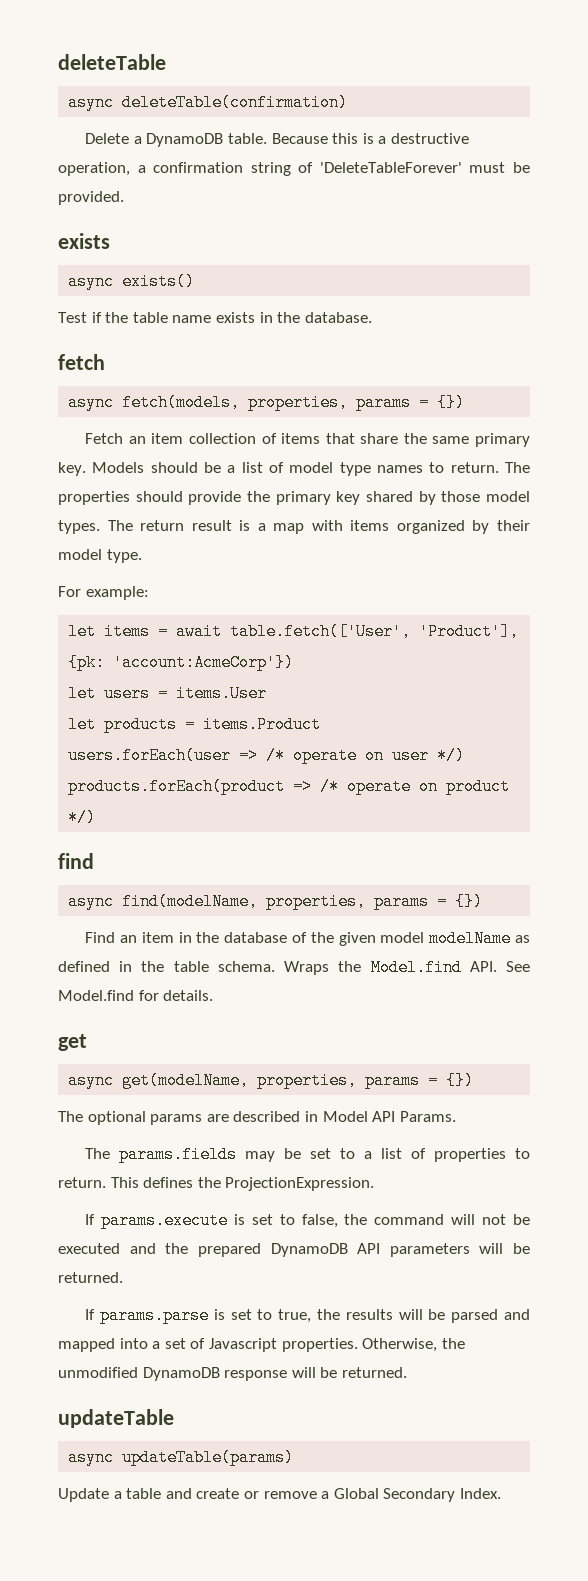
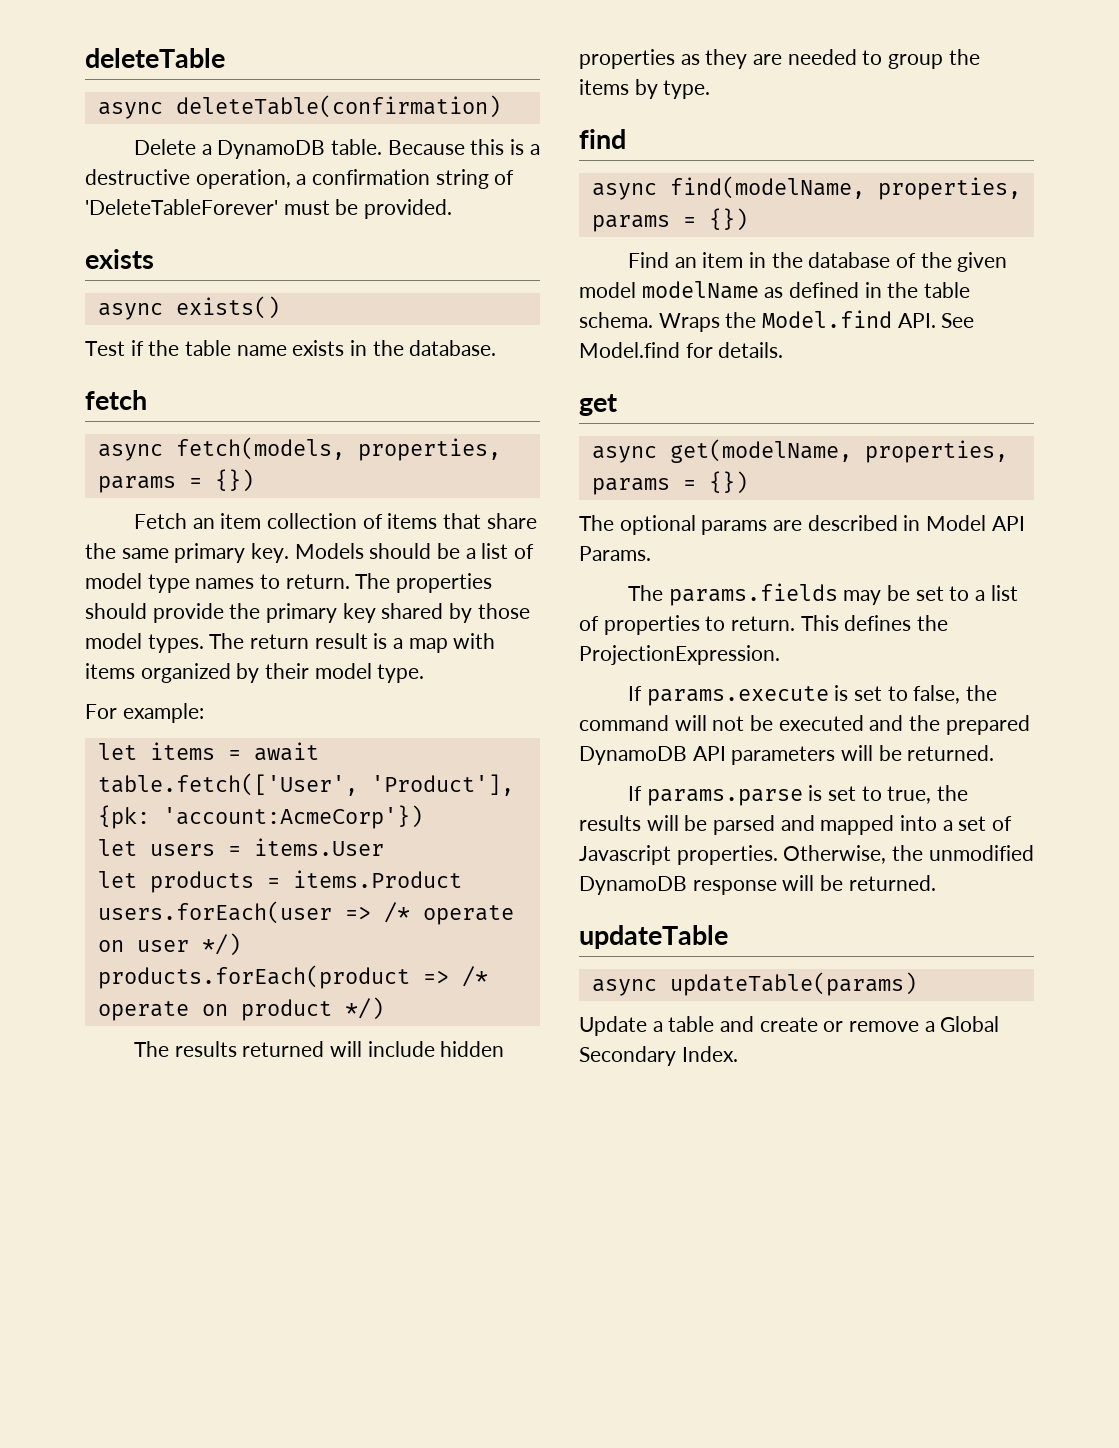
+ The results returned will include hidden properties as they are needed to group the items by type.

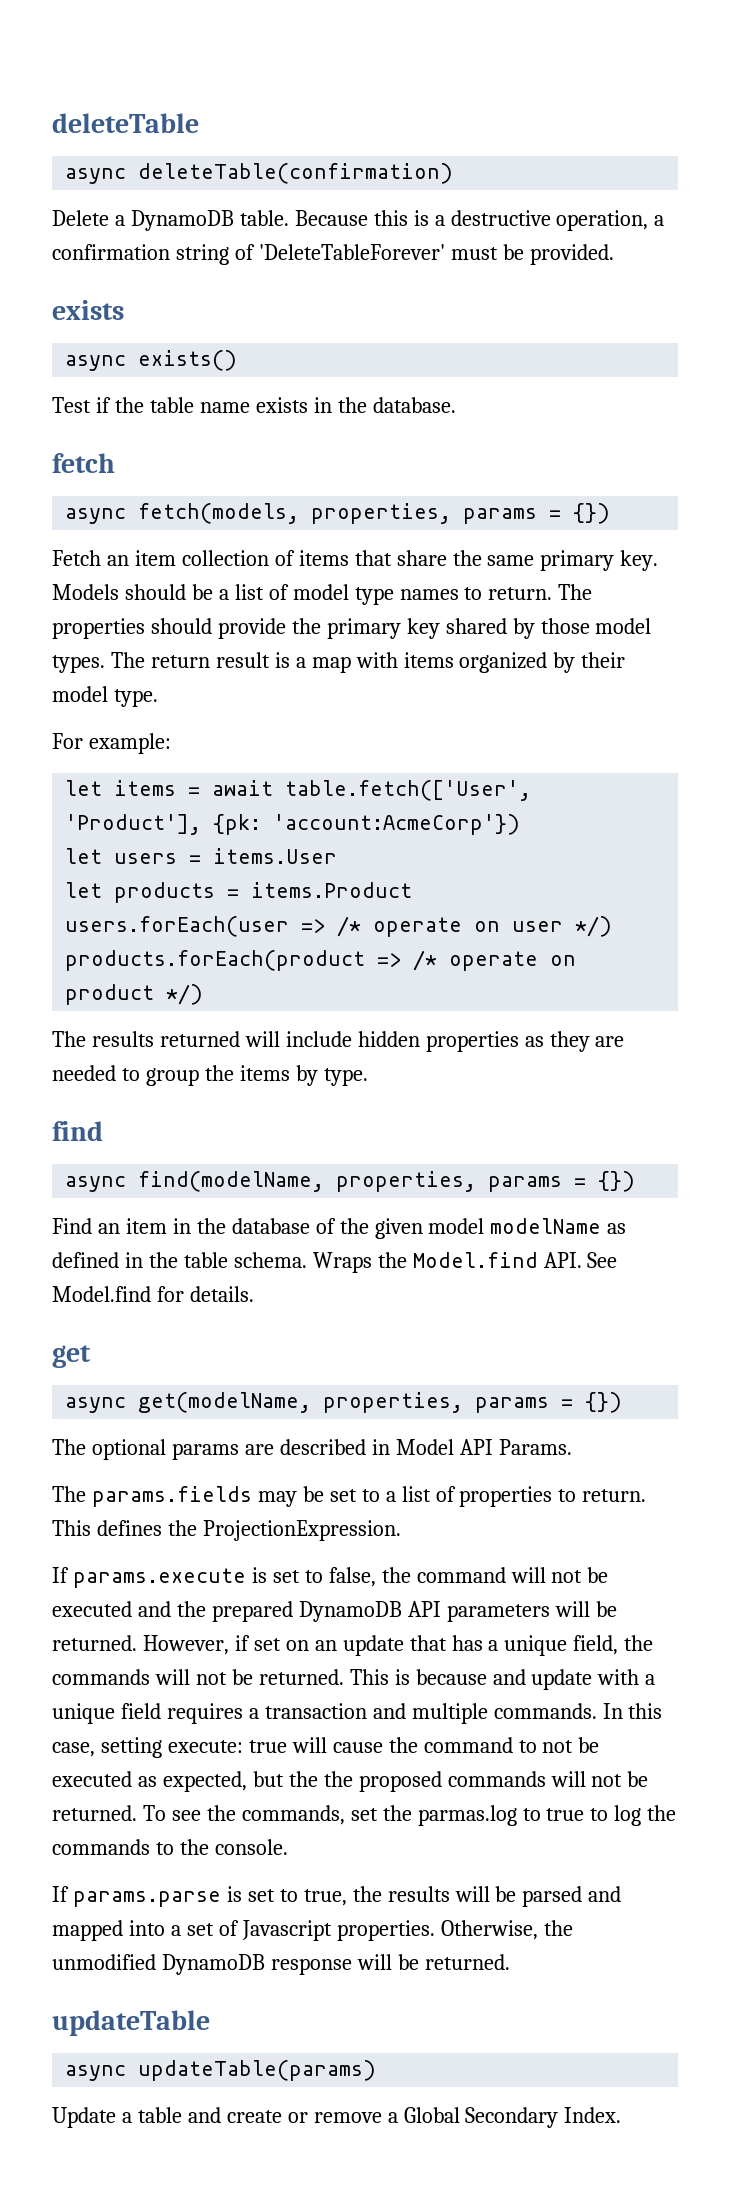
+ However, if set on an update that has a unique field, the commands will not be returned. This is because and update with a unique field requires a transaction and multiple commands. In this case, setting execute: true will cause the command to not be executed as expected, but the the proposed commands will not be returned. To see the commands, set the parmas.log to true to log the commands to the console.

